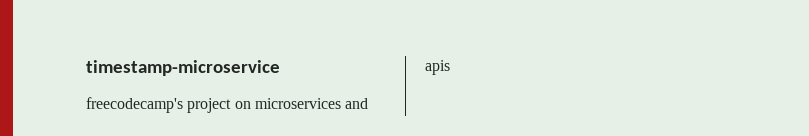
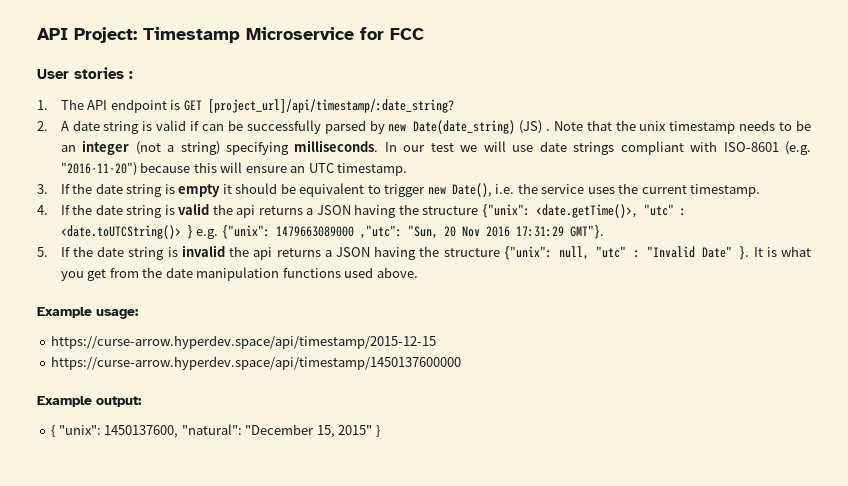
- timestamp-microservice
- freecodecamp's project on microservices and apis
+ API Project: Timestamp Microservice for FCC
+ User stories :
+ 1. The API endpoint is GET [project_url]/api/timestamp/:date_string?
+ 2. A date string is valid if can be successfully parsed by new Date(date_string) (JS) . Note that the unix timestamp needs to be an integer (not a string) specifying milliseconds. In our test we will use date strings compliant with ISO-8601 (e.g. "2016-11-20") because this will ensure an UTC timestamp.
+ 3. If the date string is empty it should be equivalent to trigger new Date(), i.e. the service uses the current timestamp.
+ 4. If the date string is valid the api returns a JSON having the structure {"unix": <date.getTime()>, "utc" : <date.toUTCString()> } e.g. {"unix": 1479663089000 ,"utc": "Sun, 20 Nov 2016 17:31:29 GMT"}.
+ 5. If the date string is invalid the api returns a JSON having the structure {"unix": null, "utc" : "Invalid Date" }. It is what you get from the date manipulation functions used above.
+ Example usage:
+ https://curse-arrow.hyperdev.space/api/timestamp/2015-12-15
+ https://curse-arrow.hyperdev.space/api/timestamp/1450137600000
+ Example output:
+ { "unix": 1450137600, "natural": "December 15, 2015" }

